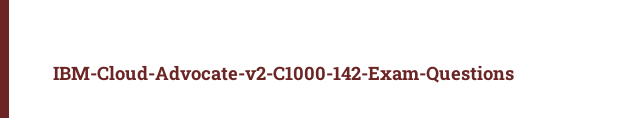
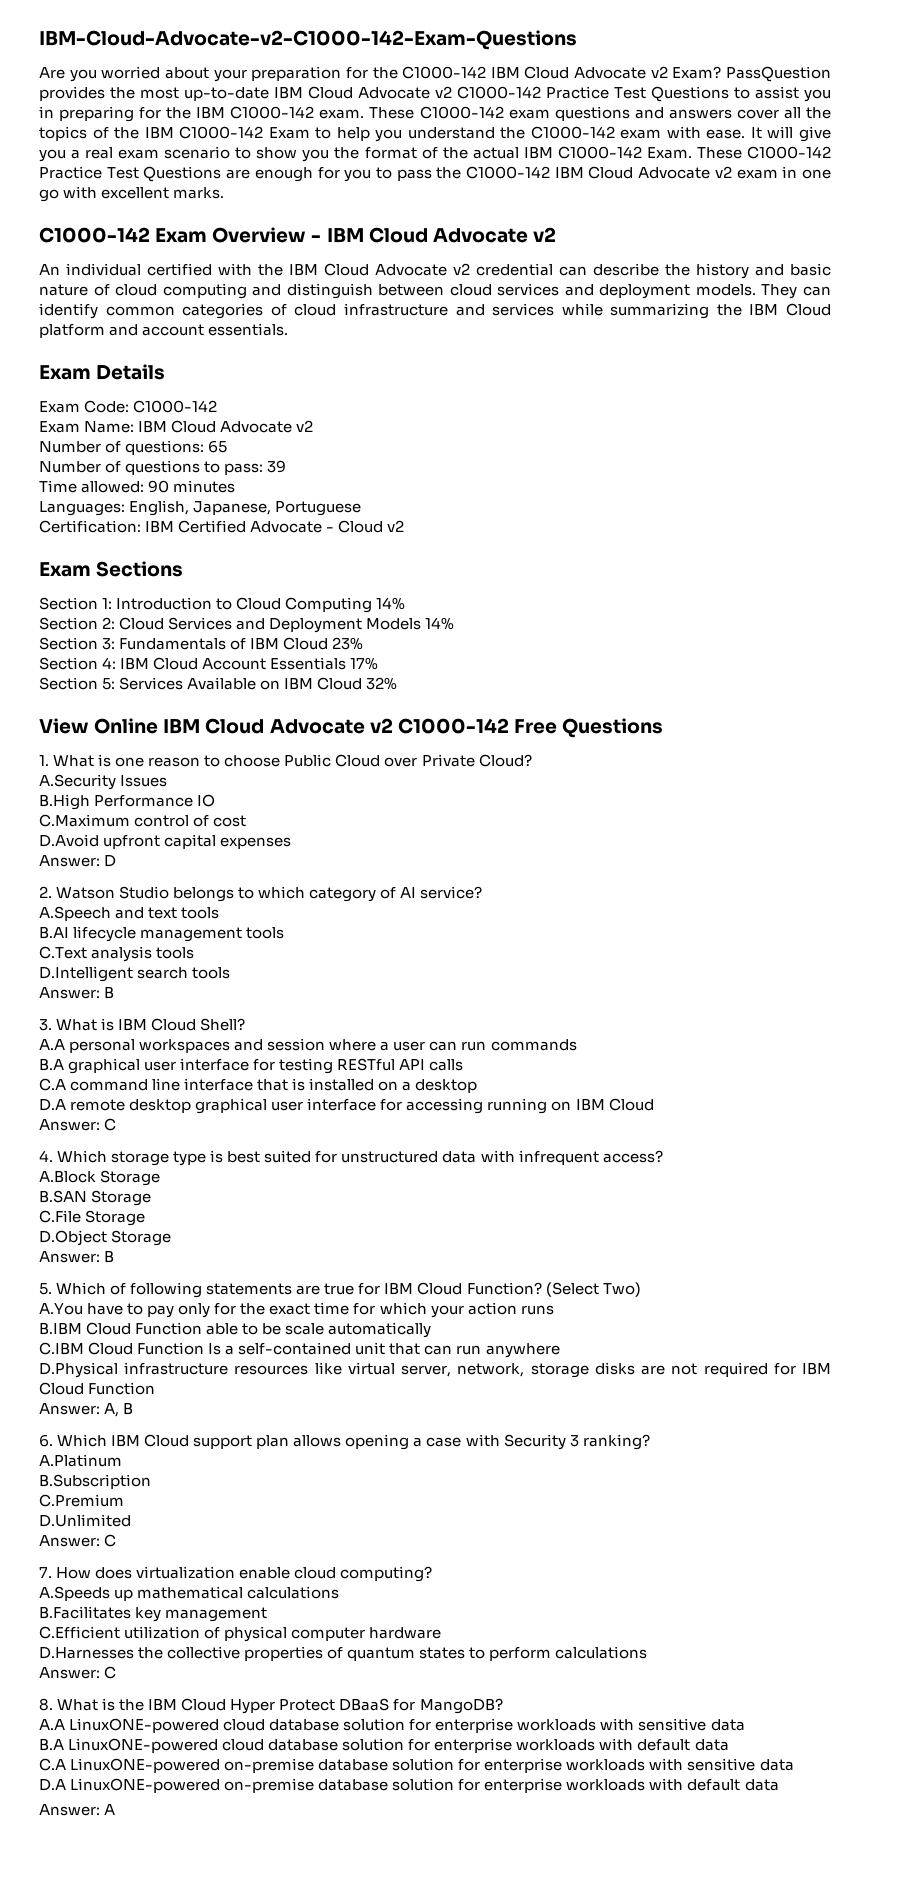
+ Are you worried about your preparation for the C1000-142 IBM Cloud Advocate v2 Exam? PassQuestion provides the most up-to-date IBM Cloud Advocate v2 C1000-142 Practice Test Questions to assist you in preparing for the IBM C1000-142 exam. These C1000-142 exam questions and answers cover all the topics of the IBM C1000-142 Exam to help you understand the C1000-142 exam with ease. It will give you a real exam scenario to show you the format of the actual IBM C1000-142 Exam. These C1000-142 Practice Test Questions are enough for you to pass the C1000-142 IBM Cloud Advocate v2 exam in one go with excellent marks.
+ C1000-142 Exam Overview - IBM Cloud Advocate v2
+ An individual certified with the IBM Cloud Advocate v2 credential can describe the history and basic nature of cloud computing and distinguish between cloud services and deployment models. They can identify common categories of cloud infrastructure and services while summarizing the IBM Cloud platform and account essentials.
+ Exam Details
+ Exam Code: C1000-142
+ Exam Name: IBM Cloud Advocate v2
+ Number of questions: 65
+ Number of questions to pass: 39
+ Time allowed: 90 minutes
+ Languages: English, Japanese, Portuguese
+ Certification: IBM Certified Advocate - Cloud v2
+ Exam Sections
+ Section 1: Introduction to Cloud Computing 14%
+ Section 2: Cloud Services and Deployment Models 14%
+ Section 3: Fundamentals of IBM Cloud 23%
+ Section 4: IBM Cloud Account Essentials 17%
+ Section 5: Services Available on IBM Cloud 32%
+ View Online IBM Cloud Advocate v2 C1000-142 Free Questions
+ 1. What is one reason to choose Public Cloud over Private Cloud?
+ A.Security Issues
+ B.High Performance IO
+ C.Maximum control of cost
+ D.Avoid upfront capital expenses
+ Answer: D
+ 2. Watson Studio belongs to which category of AI service?
+ A.Speech and text tools
+ B.AI lifecycle management tools
+ C.Text analysis tools
+ D.Intelligent search tools
+ Answer: B
+ 3. What is IBM Cloud Shell?
+ A.A personal workspaces and session where a user can run commands
+ B.A graphical user interface for testing RESTful API calls
+ C.A command line interface that is installed on a desktop
+ D.A remote desktop graphical user interface for accessing running on IBM Cloud
+ Answer: C
+ 4. Which storage type is best suited for unstructured data with infrequent access?
+ A.Block Storage
+ B.SAN Storage
+ C.File Storage
+ D.Object Storage
+ Answer: B
+ 5. Which of following statements are true for IBM Cloud Function? (Select Two)
+ A.You have to pay only for the exact time for which your action runs
+ B.IBM Cloud Function able to be scale automatically
+ C.IBM Cloud Function Is a self-contained unit that can run anywhere
+ D.Physical infrastructure resources like virtual server, network, storage disks are not required for IBM Cloud Function
+ Answer: A, B
+ 6. Which IBM Cloud support plan allows opening a case with Security 3 ranking?
+ A.Platinum
+ B.Subscription
+ C.Premium
+ D.Unlimited
+ Answer: C
+ 7. How does virtualization enable cloud computing?
+ A.Speeds up mathematical calculations
+ B.Facilitates key management
+ C.Efficient utilization of physical computer hardware
+ D.Harnesses the collective properties of quantum states to perform calculations
+ Answer: C
+ 8. What is the IBM Cloud Hyper Protect DBaaS for MangoDB?
+ A.A LinuxONE-powered cloud database solution for enterprise workloads with sensitive data
+ B.A LinuxONE-powered cloud database solution for enterprise workloads with default data
+ C.A LinuxONE-powered on-premise database solution for enterprise workloads with sensitive data
+ D.A LinuxONE-powered on-premise database solution for enterprise workloads with default data
+ Answer: A

